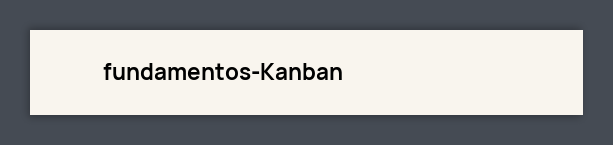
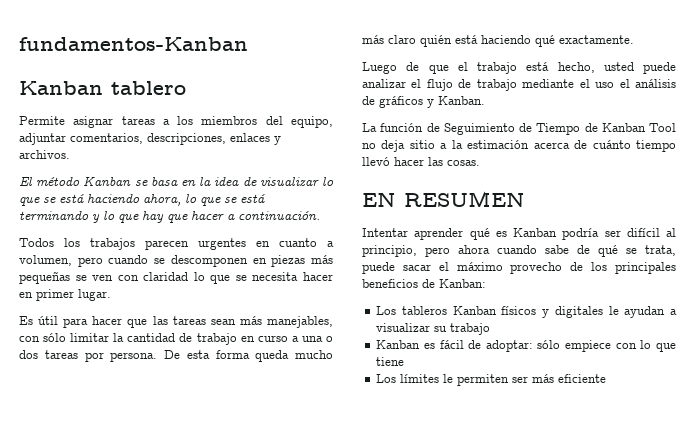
+ Kanban tablero
+ Permite asignar tareas a los miembros del equipo, adjuntar comentarios, descripciones, enlaces y archivos.
+ El método Kanban se basa en la idea de visualizar lo que se está haciendo ahora, lo que se está terminando y lo que hay que hacer a continuación.
+ Todos los trabajos parecen urgentes en cuanto a volumen, pero cuando se descomponen en piezas más pequeñas se ven con claridad lo que se necesita hacer en primer lugar.
+ Es útil para hacer que las tareas sean más manejables, con sólo limitar la cantidad de trabajo en curso a una o dos tareas por persona. De esta forma queda mucho más claro quién está haciendo qué exactamente.
+ Luego de que el trabajo está hecho, usted puede analizar el flujo de trabajo mediante el uso el análisis de gráficos y Kanban.
+ La función de Seguimiento de Tiempo de Kanban Tool no deja sitio a la estimación acerca de cuánto tiempo llevó hacer las cosas.
+ EN RESUMEN
+ Intentar aprender qué es Kanban podría ser difícil al principio, pero ahora cuando sabe de qué se trata, puede sacar el máximo provecho de los principales beneficios de Kanban:
+ Los tableros Kanban físicos y digitales le ayudan a visualizar su trabajo
+ Kanban es fácil de adoptar: sólo empiece con lo que tiene
+ Los límites le permiten ser más eficiente

